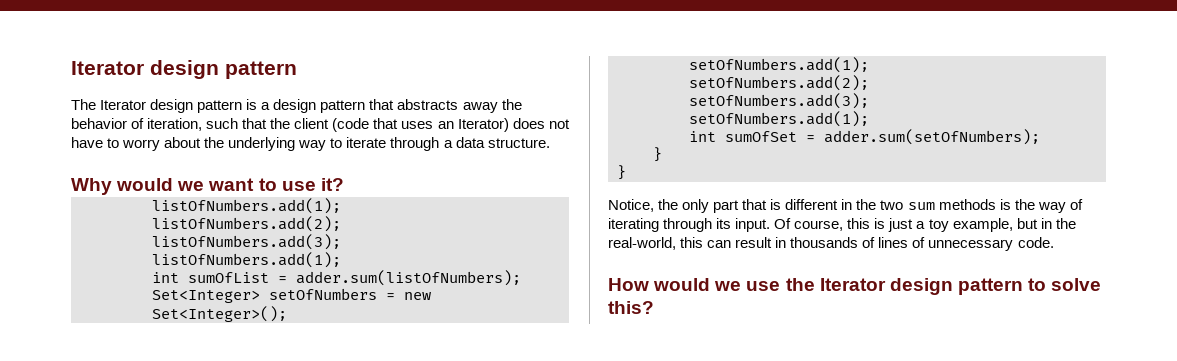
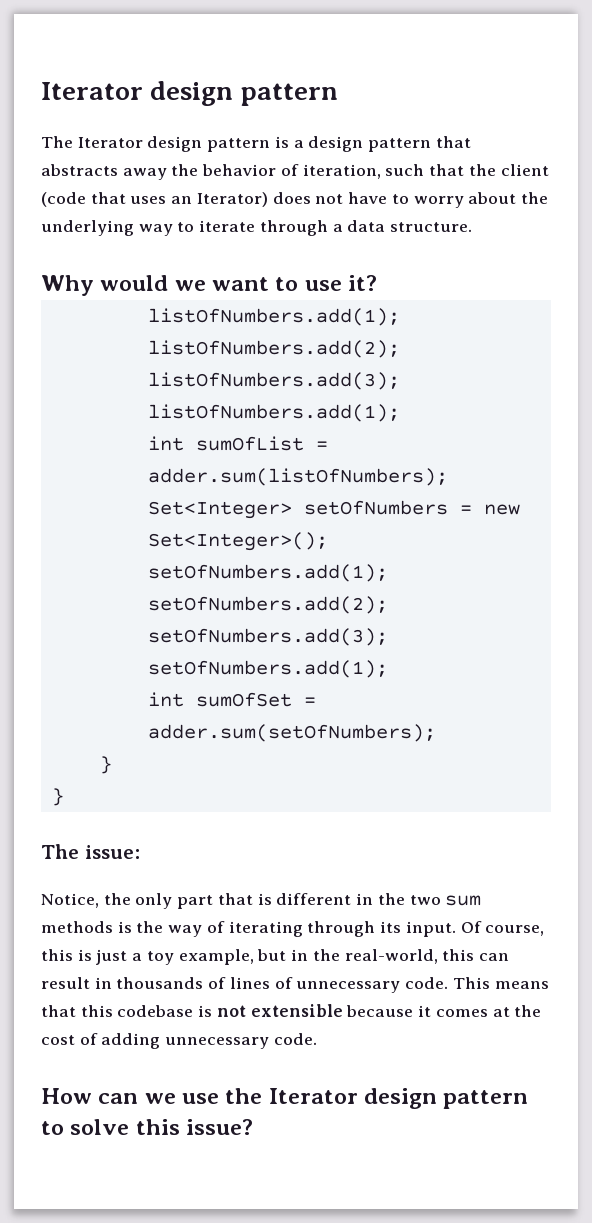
+ The issue:
+ This means that this codebase is not extensible because it comes at the cost of adding unnecessary code.
- How would we use the Iterator design pattern to solve this?
+ How can we use the Iterator design pattern to solve this issue?

